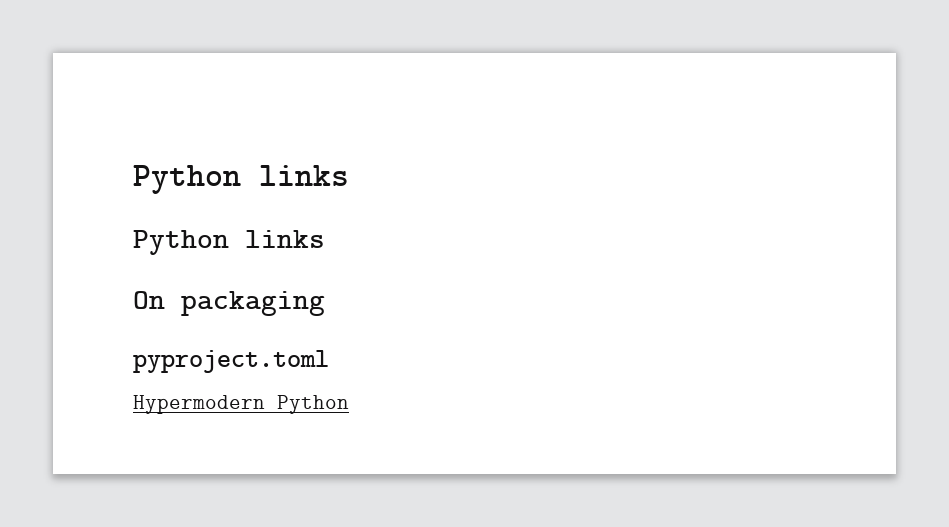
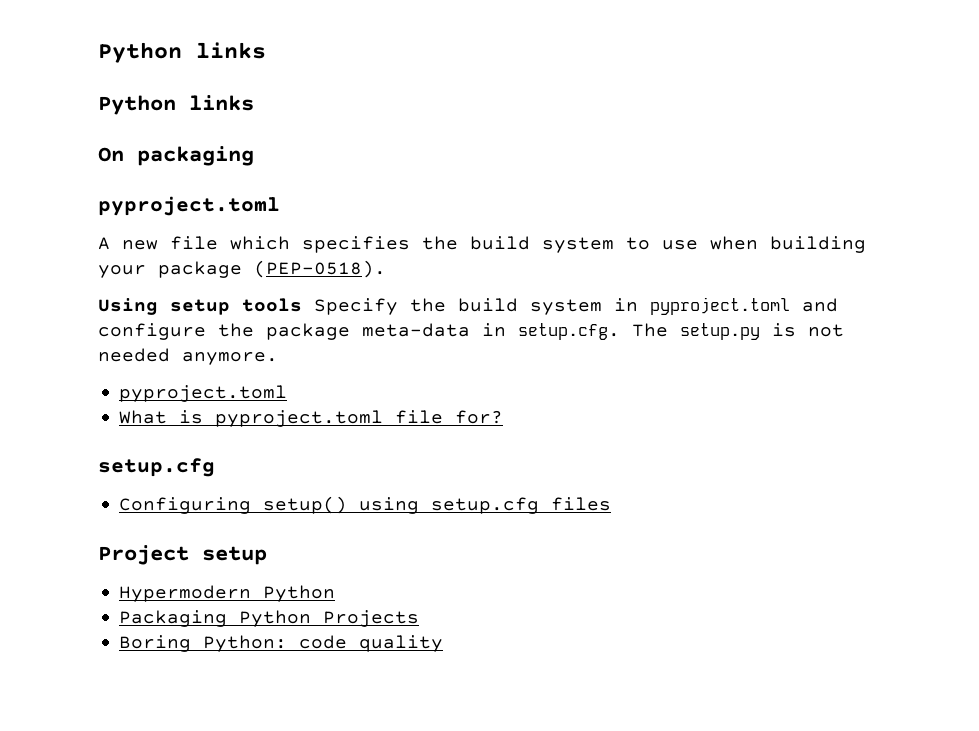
+ A new file which specifies the build system to use when building your package (PEP-0518).
+ Using setup tools Specify the build system in pyproject.toml and configure the package meta-data in setup.cfg. The setup.py is not needed anymore.
+ pyproject.toml
+ What is pyproject.toml file for?
+ setup.cfg
+ Configuring setup() using setup.cfg files
+ Project setup
  Hypermodern Python
+ Packaging Python Projects
+ Boring Python: code quality

